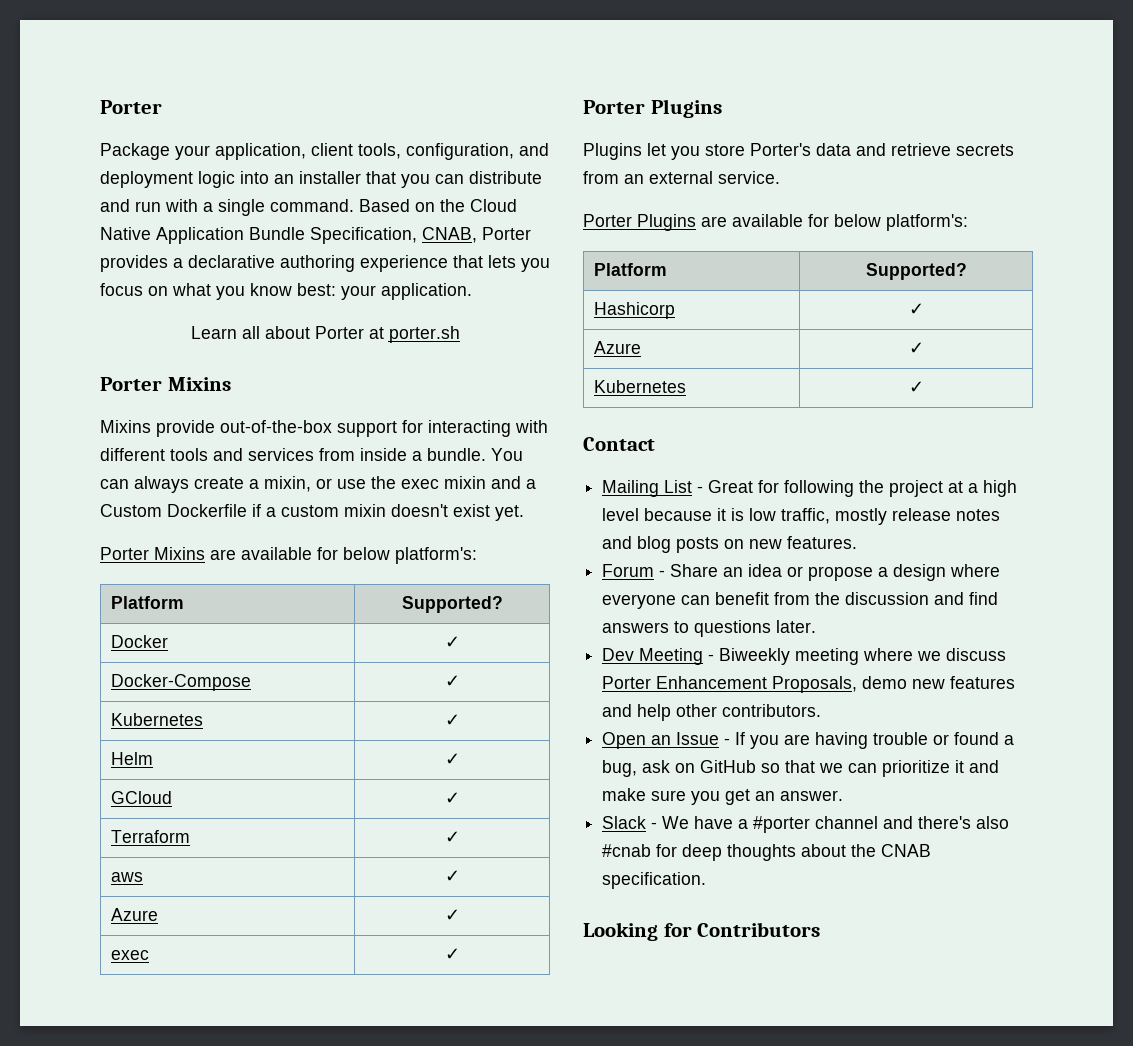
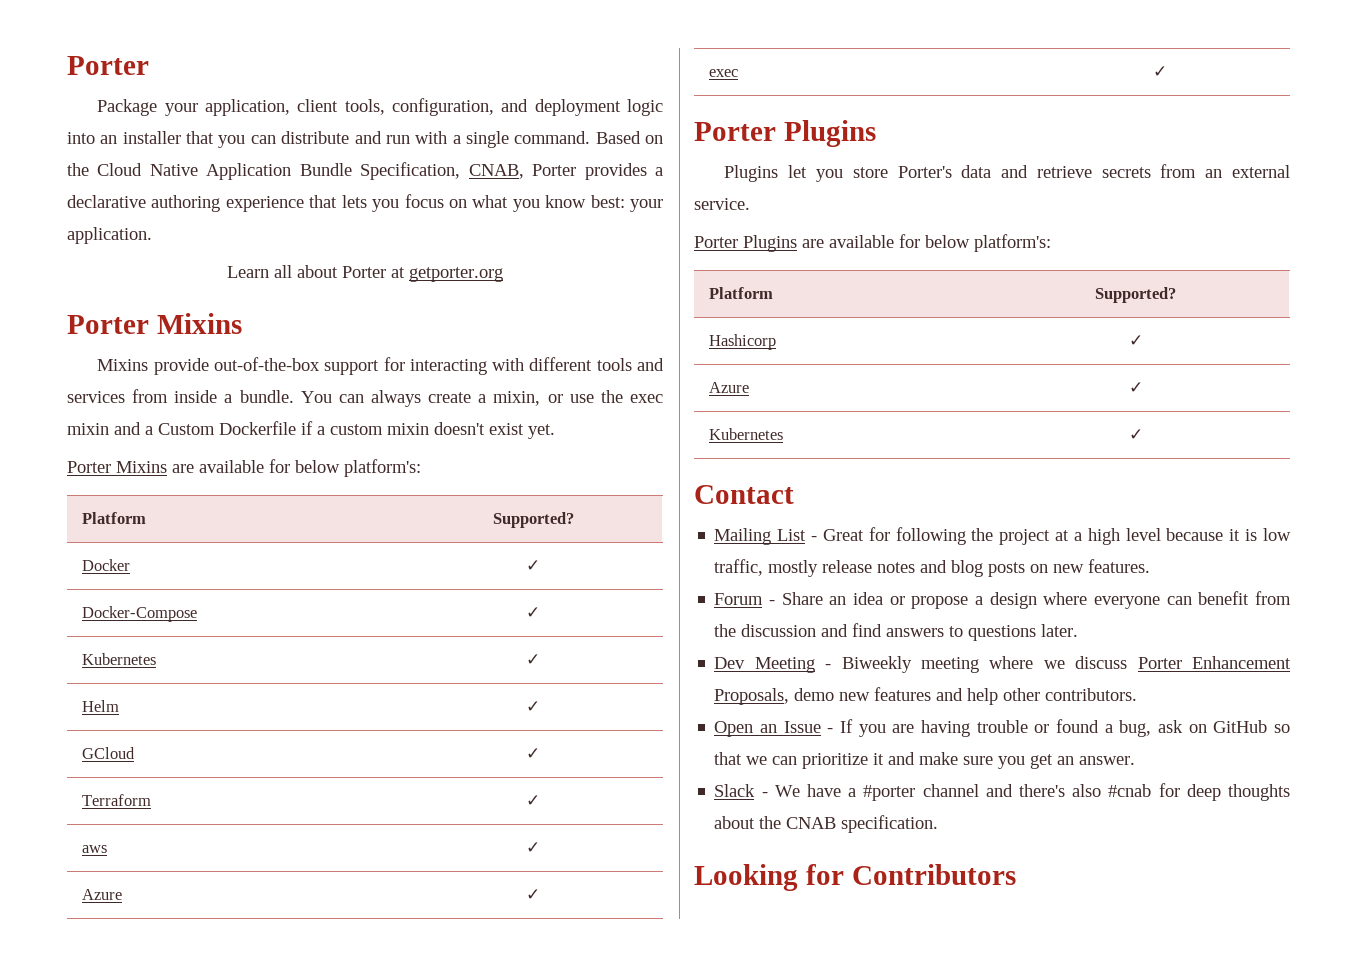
- Learn all about Porter at porter.sh
+ Learn all about Porter at getporter.org

